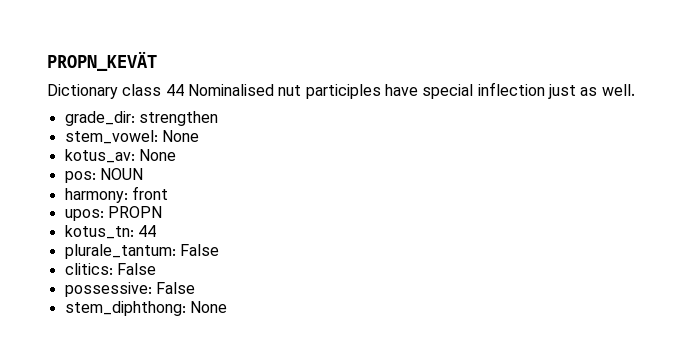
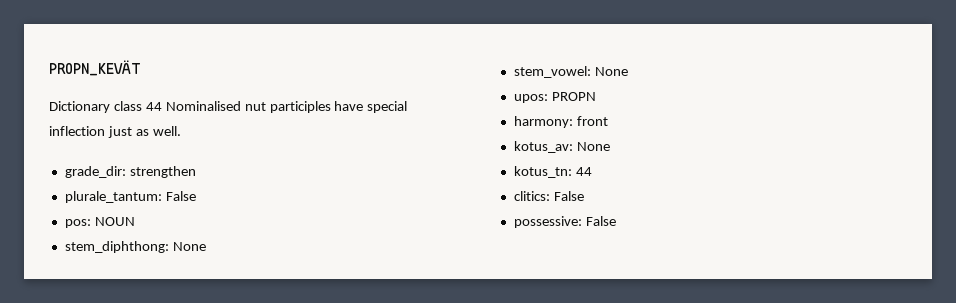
+ plurale_tantum: False
+ pos: NOUN
+ stem_diphthong: None
  stem_vowel: None
+ upos: PROPN
+ harmony: front
  kotus_av: None
- pos: NOUN
- harmony: front
- upos: PROPN
- plurale_tantum: False
- stem_diphthong: None

